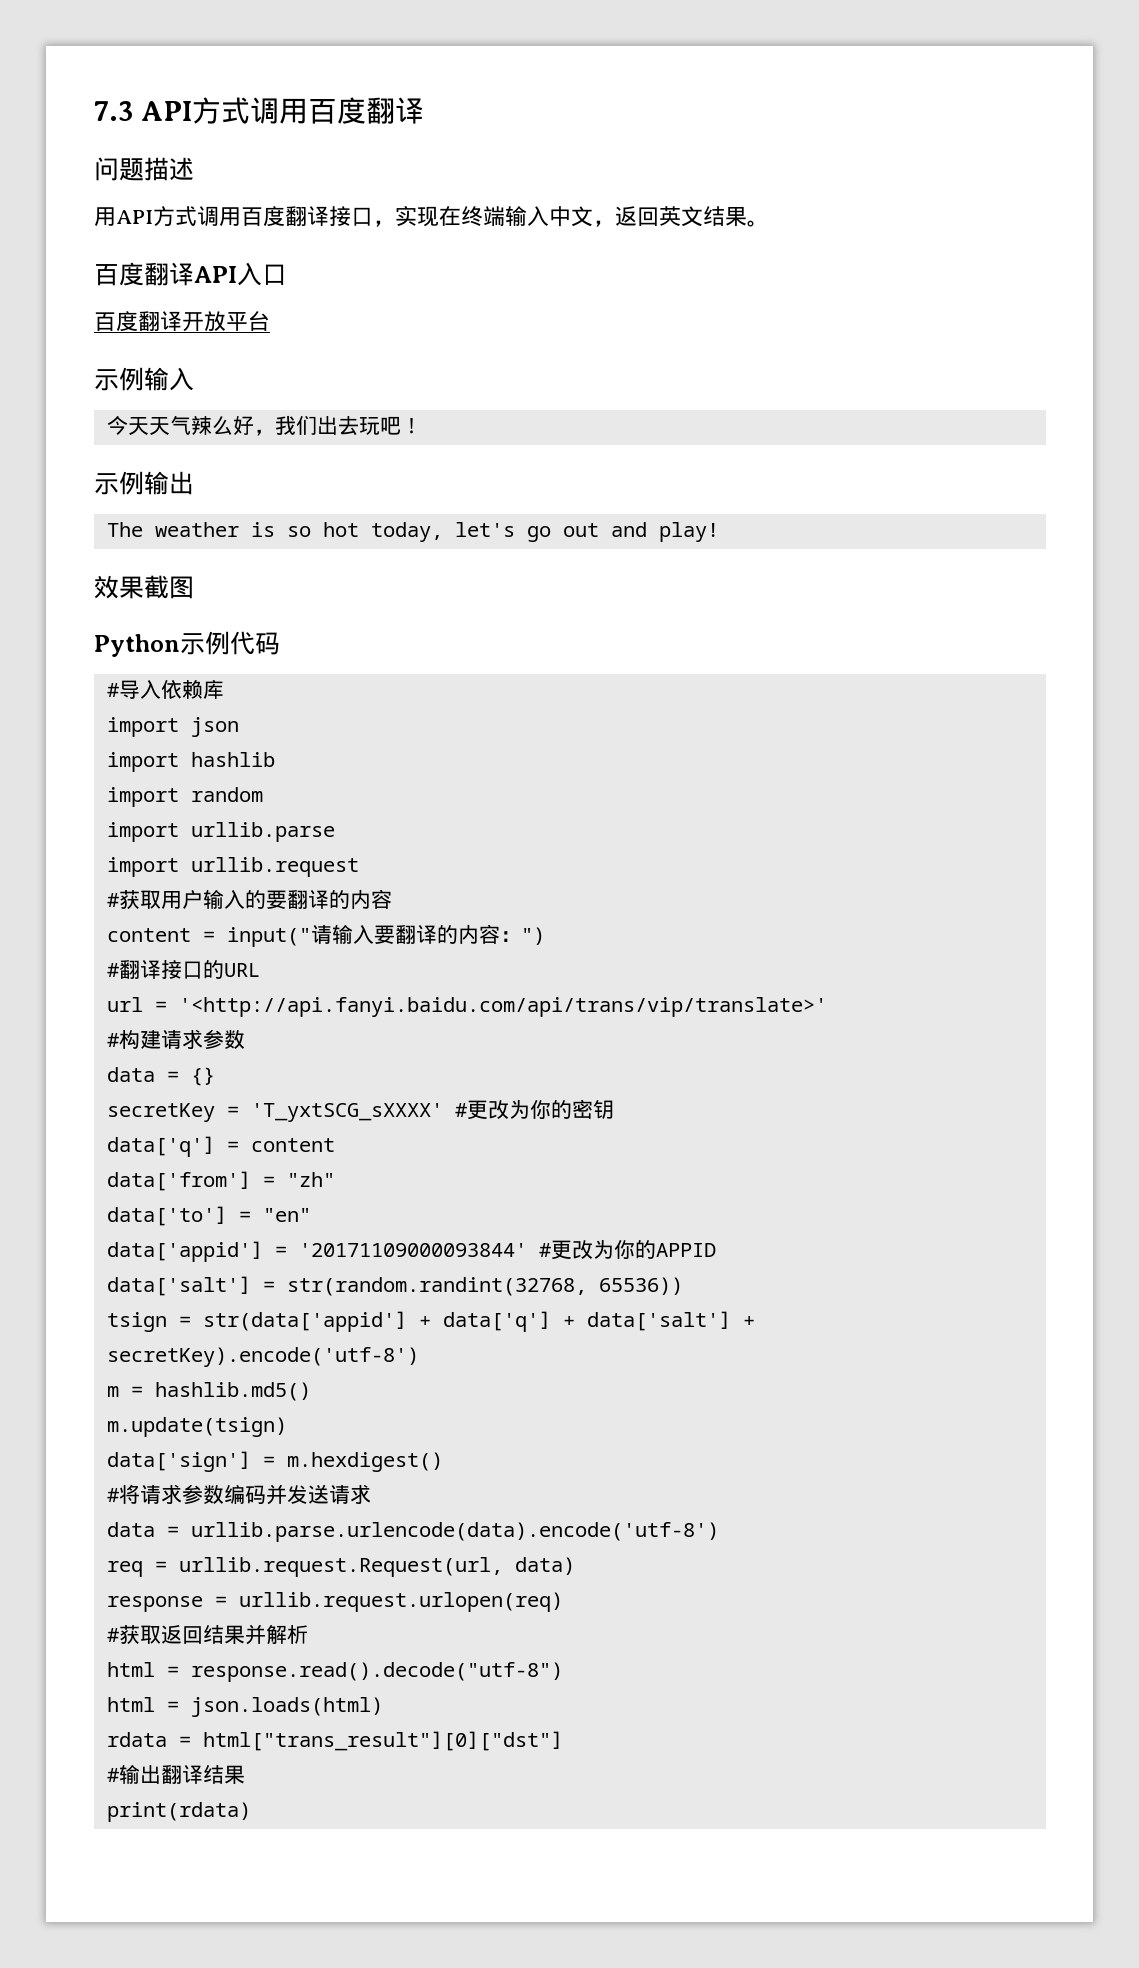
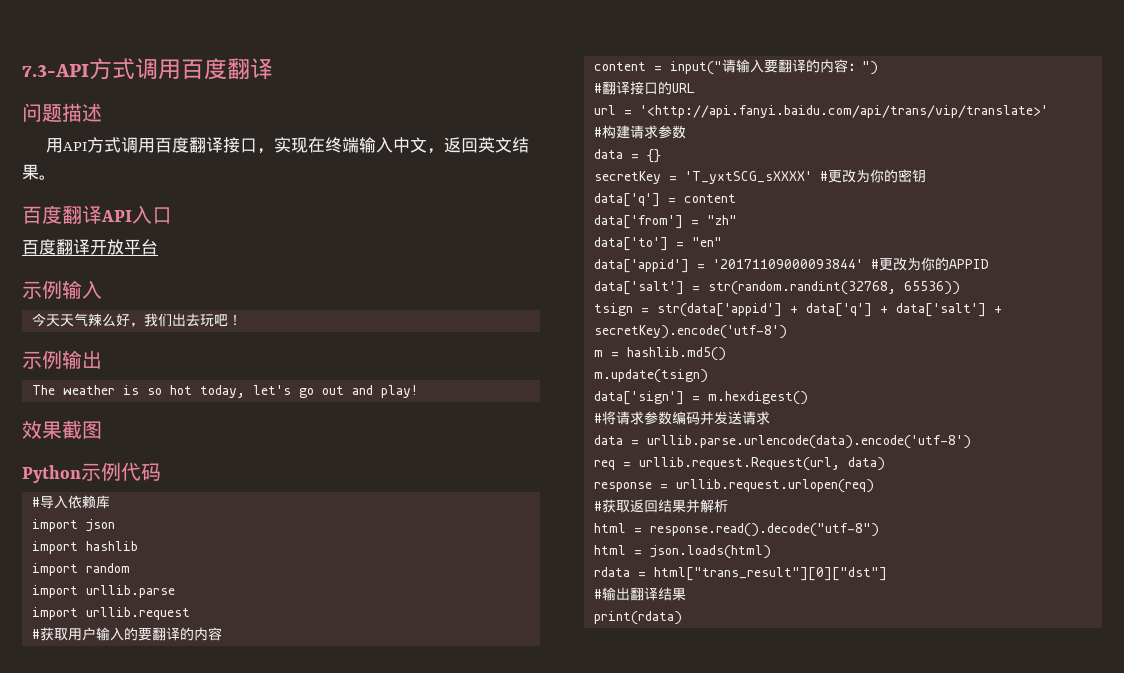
- 7.3 API方式调用百度翻译
+ 7.3-API方式调用百度翻译

